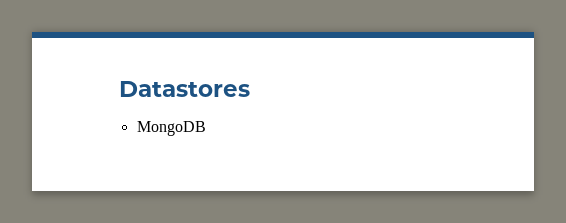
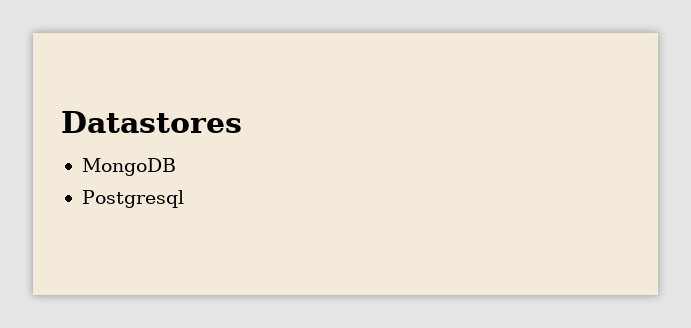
+ Postgresql

